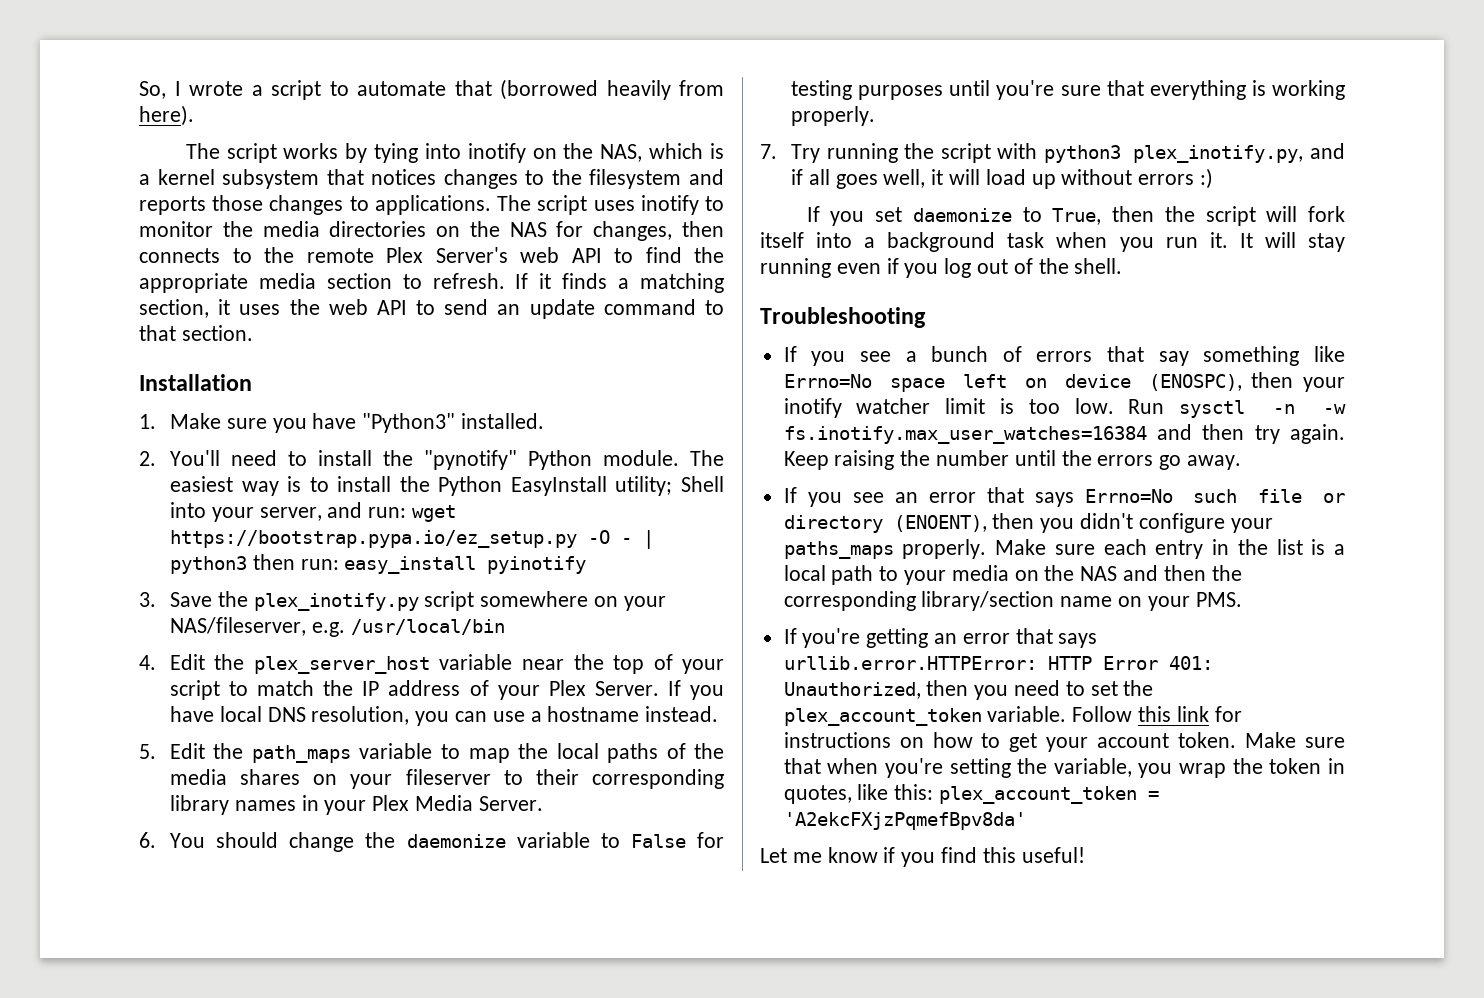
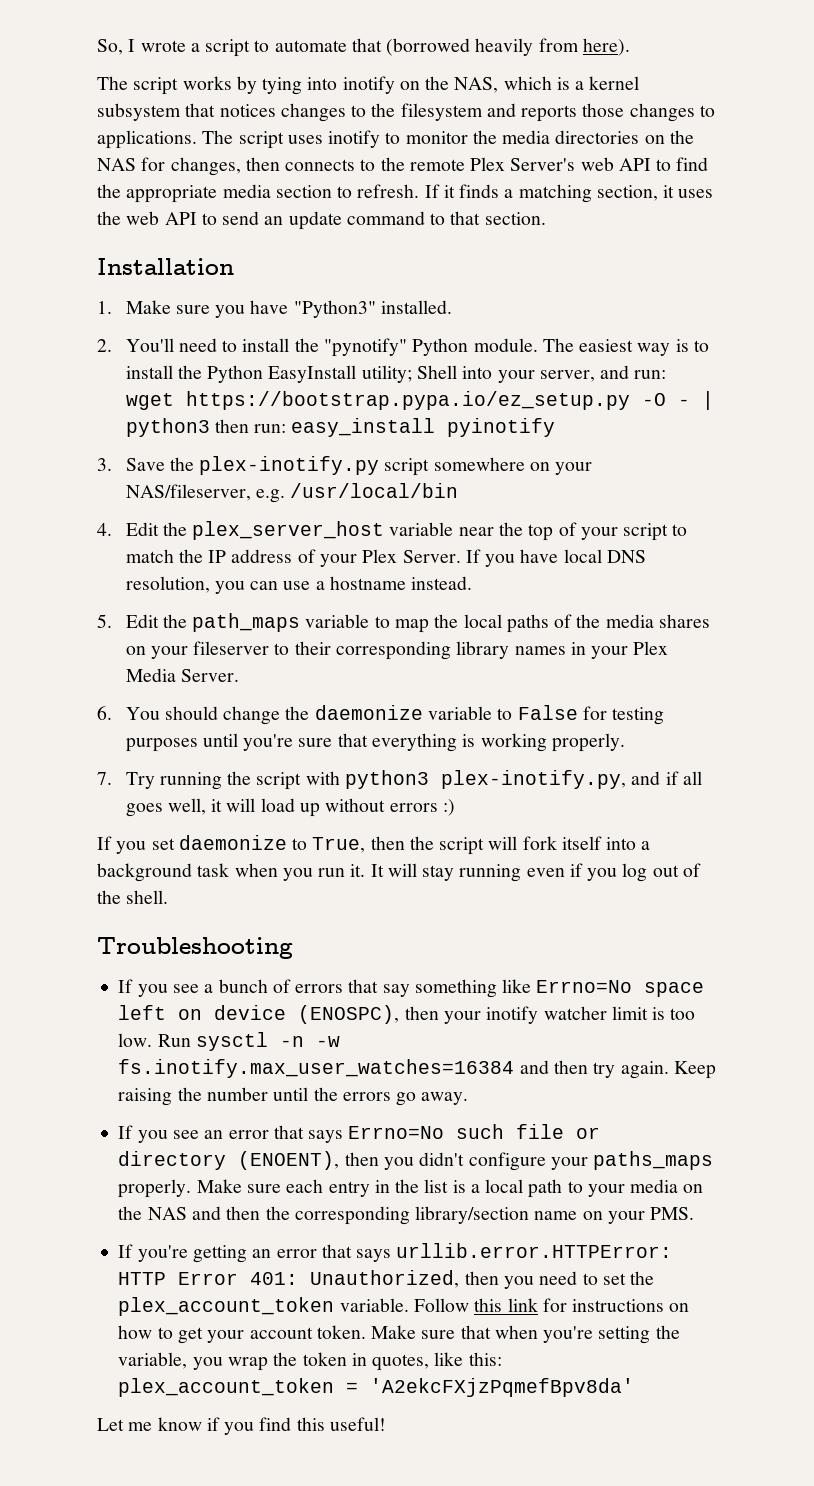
- 3. Save the plex_inotify.py script somewhere on your NAS/fileserver, e.g. /usr/local/bin
+ 3. Save the plex-inotify.py script somewhere on your NAS/fileserver, e.g. /usr/local/bin
- 7. Try running the script with python3 plex_inotify.py, and if all goes well, it will load up without errors :)
+ 7. Try running the script with python3 plex-inotify.py, and if all goes well, it will load up without errors :)

